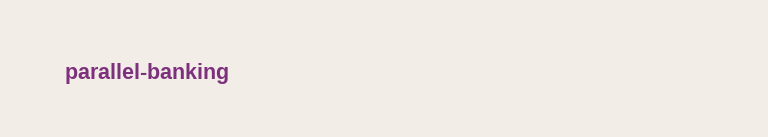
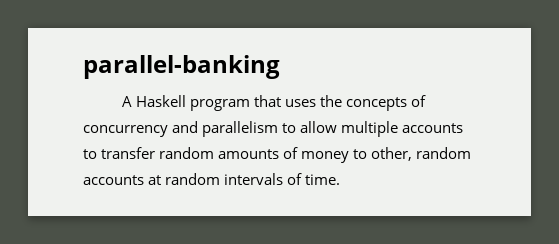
+ A Haskell program that uses the concepts of concurrency and parallelism to allow multiple accounts to transfer random amounts of money to other, random accounts at random intervals of time.

